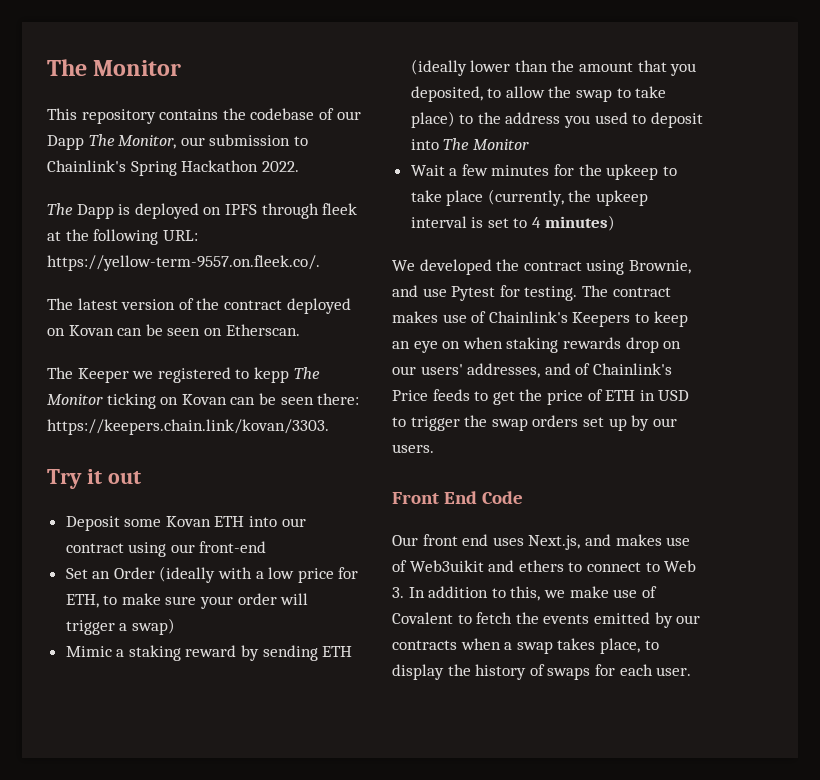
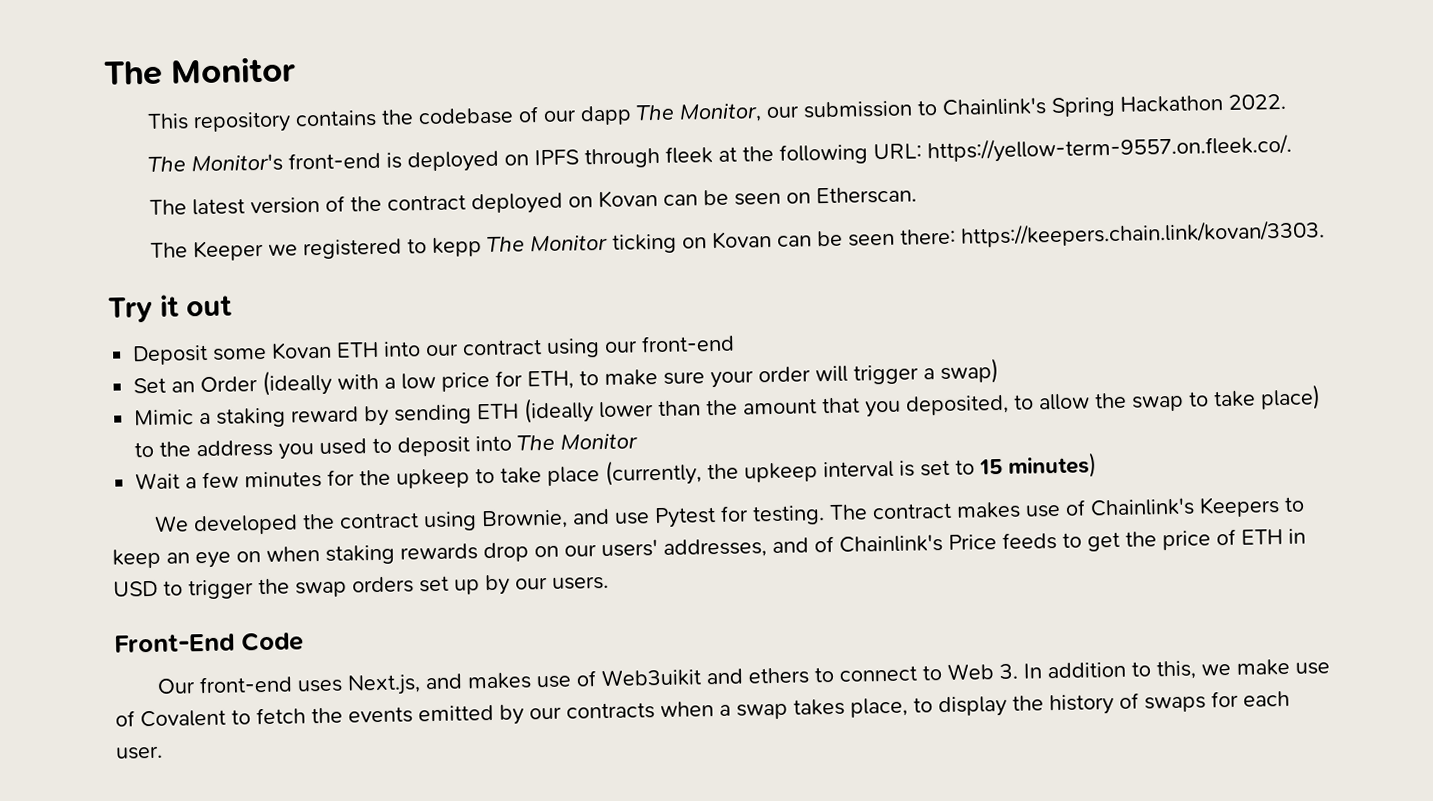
- This repository contains the codebase of our Dapp The Monitor, our submission to Chainlink's Spring Hackathon 2022.
+ This repository contains the codebase of our dapp The Monitor, our submission to Chainlink's Spring Hackathon 2022.
- The Dapp is deployed on IPFS through fleek at the following URL: https://yellow-term-9557.on.fleek.co/.
+ The Monitor's front-end is deployed on IPFS through fleek at the following URL: https://yellow-term-9557.on.fleek.co/.
- Wait a few minutes for the upkeep to take place (currently, the upkeep interval is set to 4 minutes)
+ Wait a few minutes for the upkeep to take place (currently, the upkeep interval is set to 15 minutes)
- Front End Code
+ Front-End Code
- Our front end uses Next.js, and makes use of Web3uikit and ethers to connect to Web 3. In addition to this, we make use of Covalent to fetch the events emitted by our contracts when a swap takes place, to display the history of swaps for each user.
+ Our front-end uses Next.js, and makes use of Web3uikit and ethers to connect to Web 3. In addition to this, we make use of Covalent to fetch the events emitted by our contracts when a swap takes place, to display the history of swaps for each user.

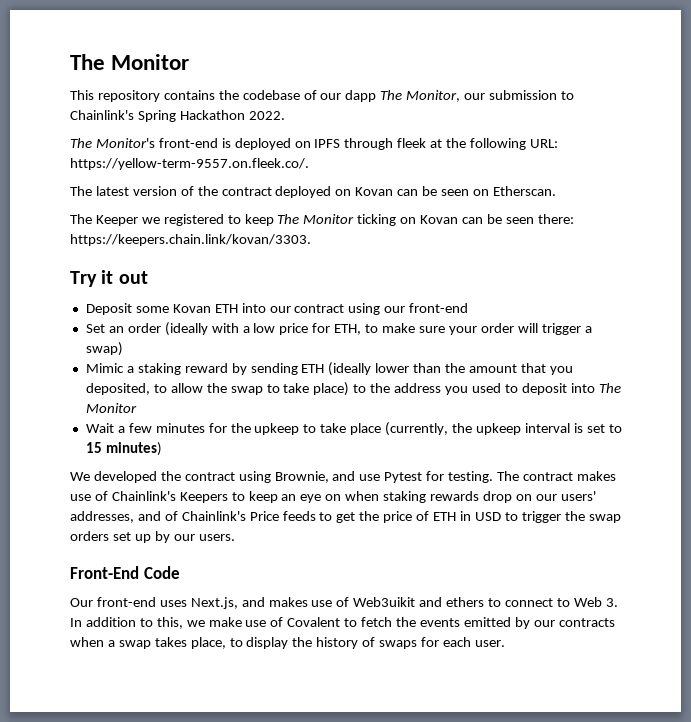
- The Keeper we registered to kepp The Monitor ticking on Kovan can be seen there: https://keepers.chain.link/kovan/3303.
+ The Keeper we registered to keep The Monitor ticking on Kovan can be seen there: https://keepers.chain.link/kovan/3303.
- Set an Order (ideally with a low price for ETH, to make sure your order will trigger a swap)
+ Set an order (ideally with a low price for ETH, to make sure your order will trigger a swap)

